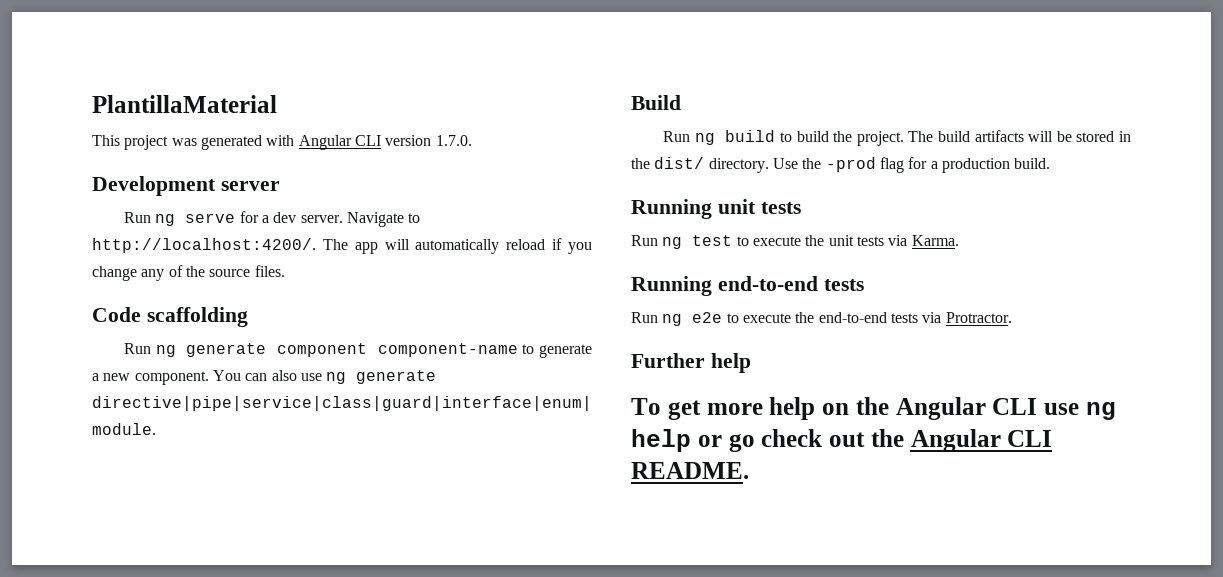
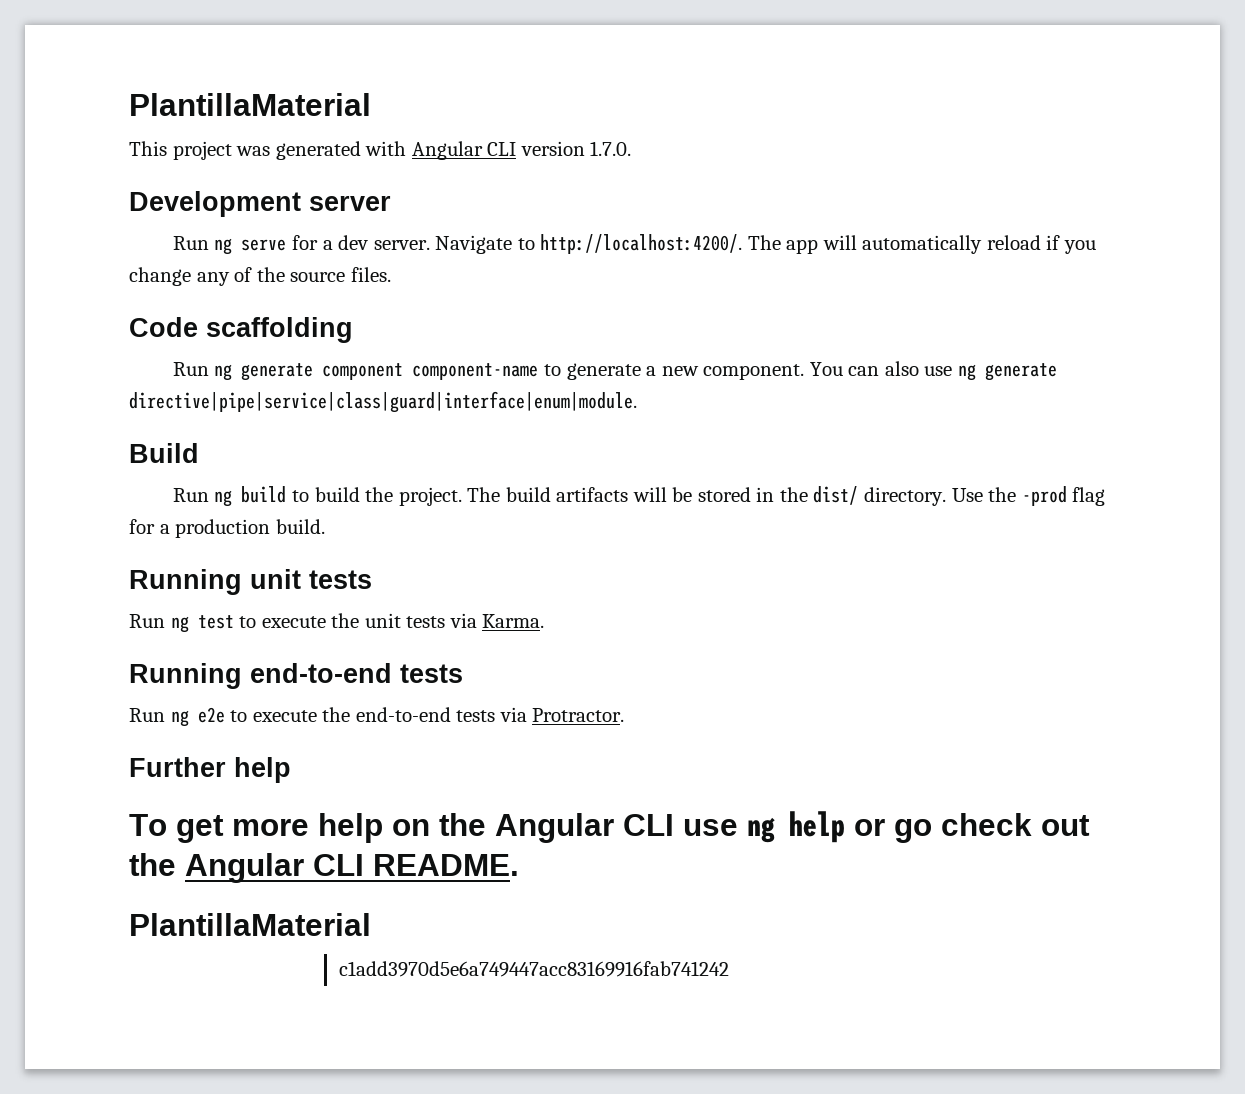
  To get more help on the Angular CLI use ng help or go check out the Angular CLI README.
+ PlantillaMaterial
+ c1add3970d5e6a749447acc83169916fab741242

